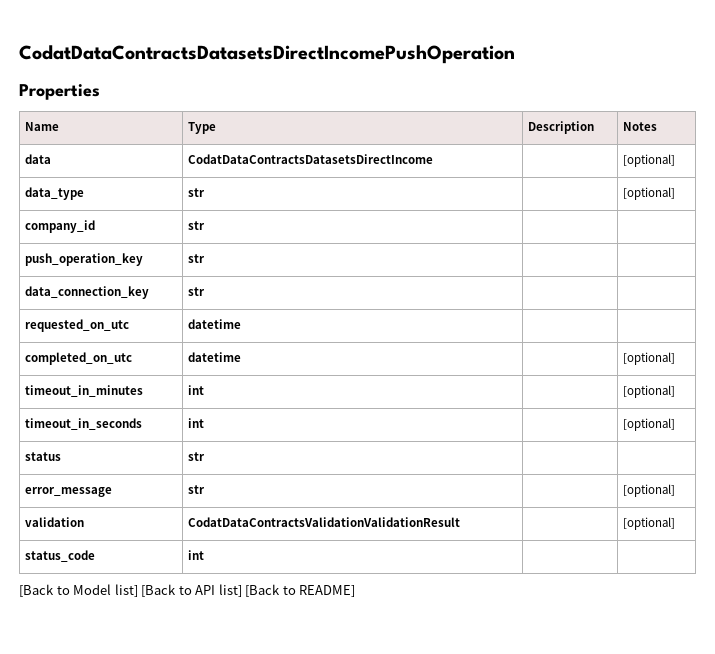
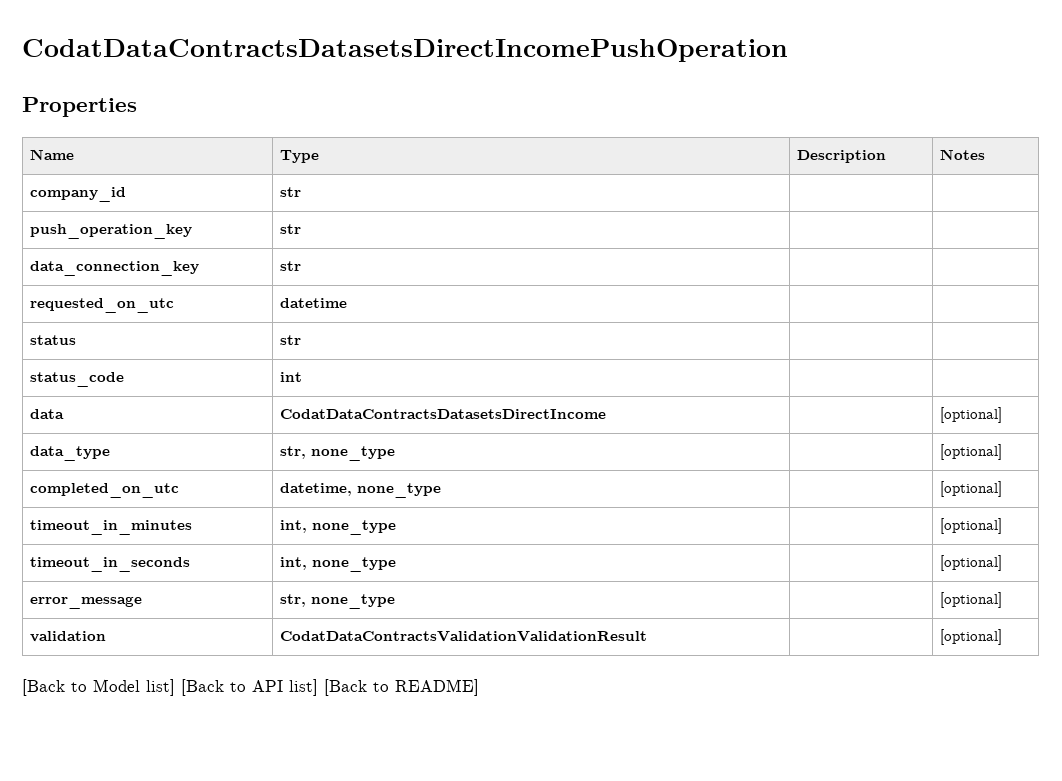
- data | CodatDataContractsDatasetsDirectIncome | | [optional]
- data_type | str | | [optional]
+ status | str | |
+ status_code | int | |
+ data | CodatDataContractsDatasetsDirectIncome | | [optional]
+ data_type | str, none_type | | [optional]
- completed_on_utc | datetime | | [optional]
+ completed_on_utc | datetime, none_type | | [optional]
- timeout_in_minutes | int | | [optional]
+ timeout_in_minutes | int, none_type | | [optional]
- timeout_in_seconds | int | | [optional]
- status | str | |
+ timeout_in_seconds | int, none_type | | [optional]
- error_message | str | | [optional]
+ error_message | str, none_type | | [optional]
- status_code | int | |

